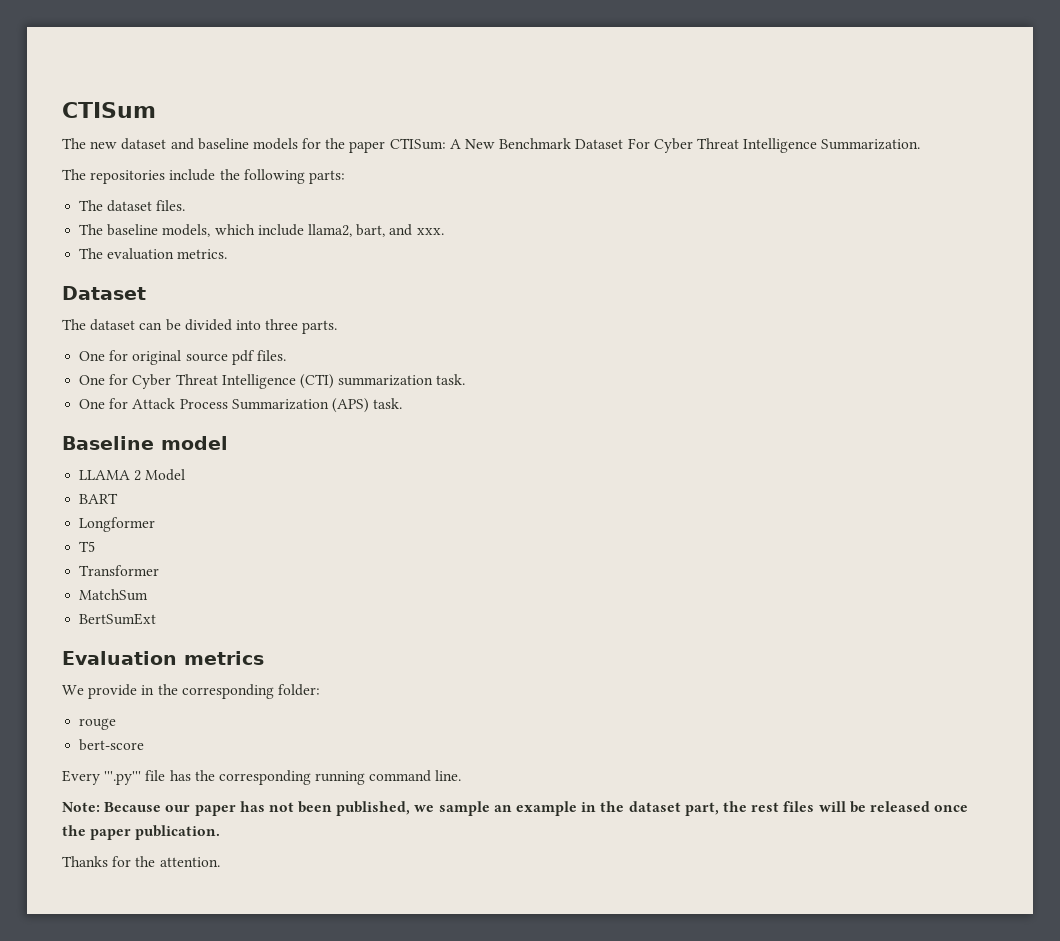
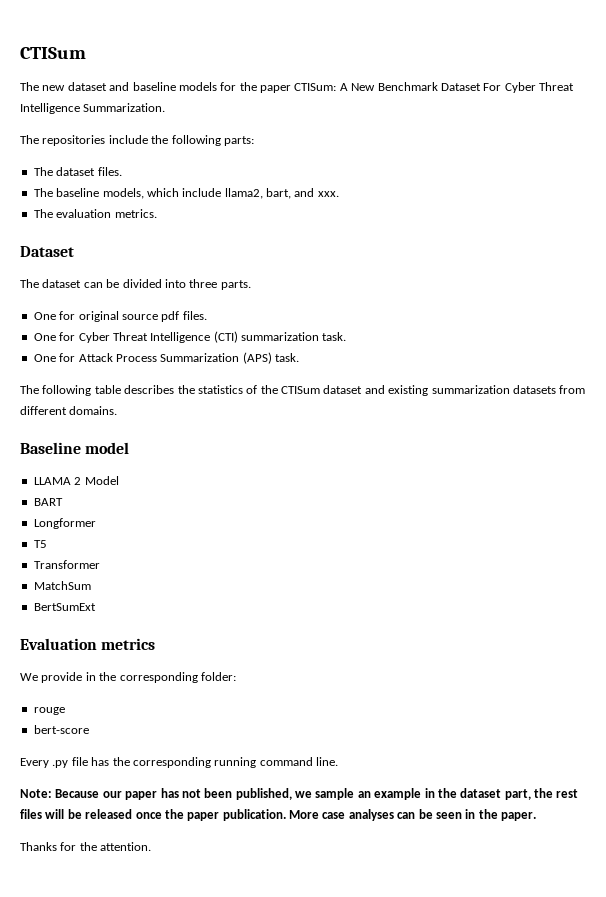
+ The following table describes the statistics of the CTISum dataset and existing summarization datasets from different domains.
- Every '''.py''' file has the corresponding running command line.
+ Every .py file has the corresponding running command line.
+ More case analyses can be seen in the paper.

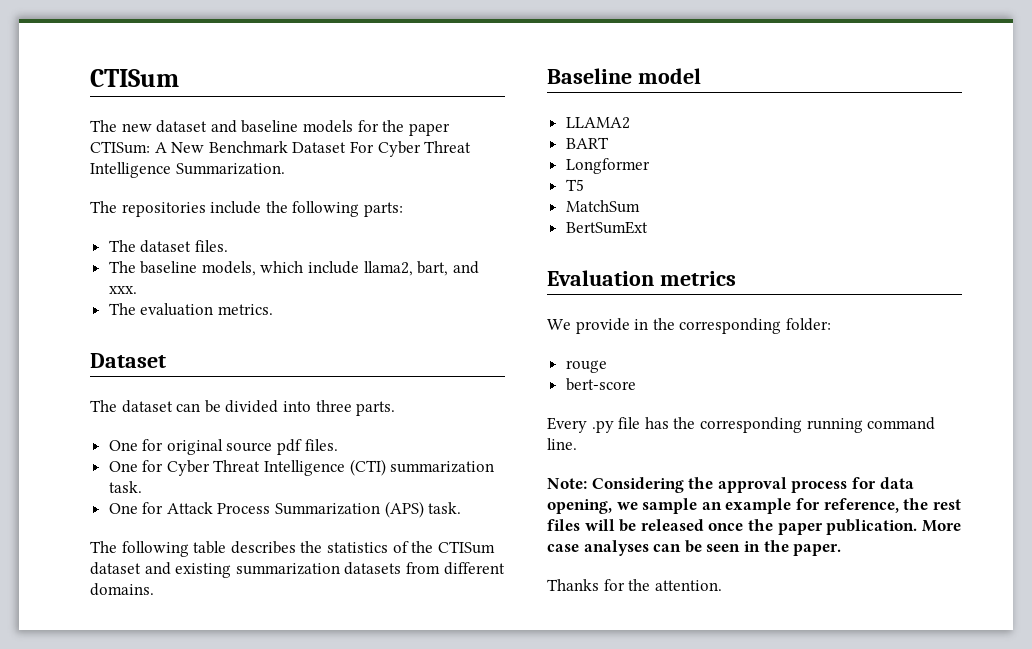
- LLAMA 2 Model
+ LLAMA2
- Transformer
- Note: Because our paper has not been published, we sample an example in the dataset part, the rest files will be released once the paper publication.
+ Note: Considering the approval process for data opening, we sample an example for reference, the rest files will be released once the paper publication.

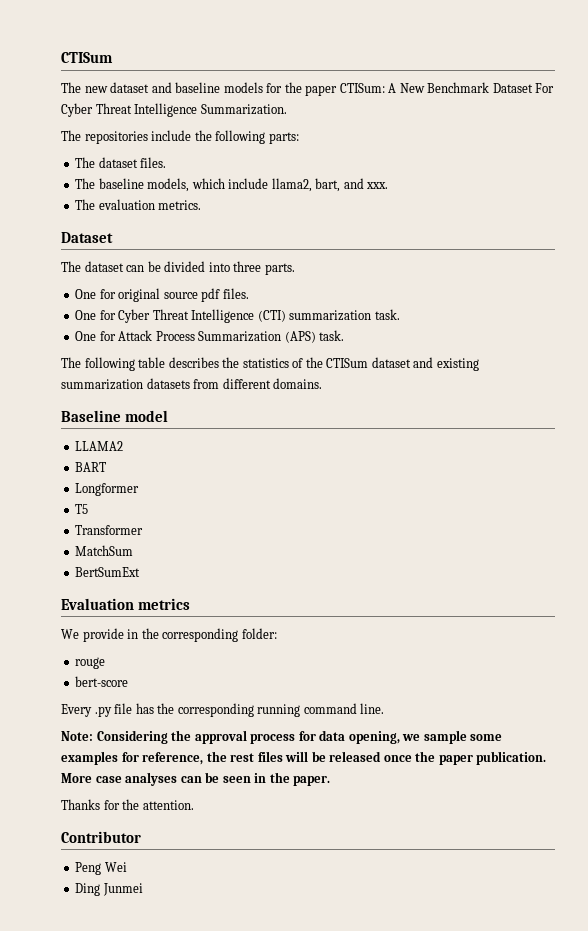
+ Transformer
- Note: Considering the approval process for data opening, we sample an example for reference, the rest files will be released once the paper publication.
+ Note: Considering the approval process for data opening, we sample some examples for reference, the rest files will be released once the paper publication.
+ Contributor
+ Peng Wei
+ Ding Junmei

